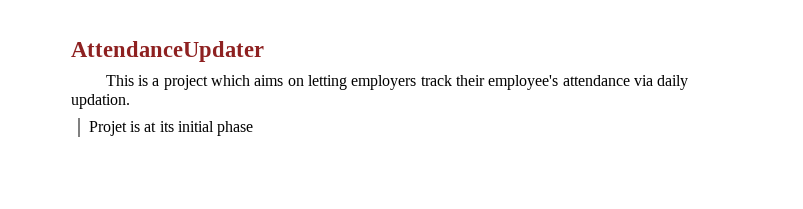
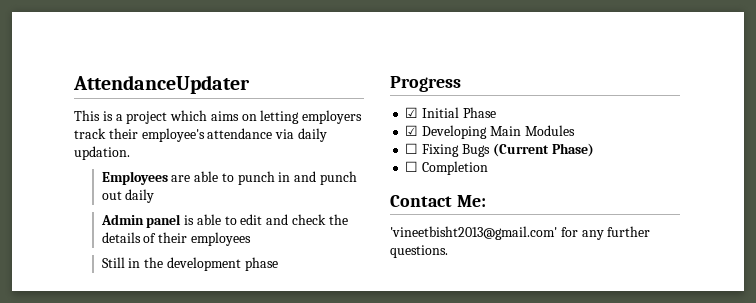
- Projet is at its initial phase
+ Employees are able to punch in and punch out daily
+ Admin panel is able to edit and check the details of their employees
+ Still in the development phase
+ Progress
+ ☑ Initial Phase
+ ☑ Developing Main Modules
+ ☐ Fixing Bugs (Current Phase)
+ ☐ Completion
+ Contact Me:
+ 'vineetbisht2013@gmail.com' for any further questions.

